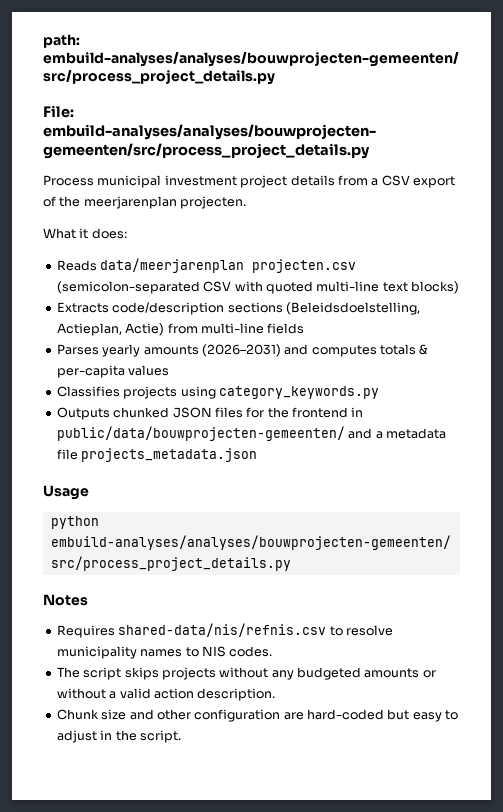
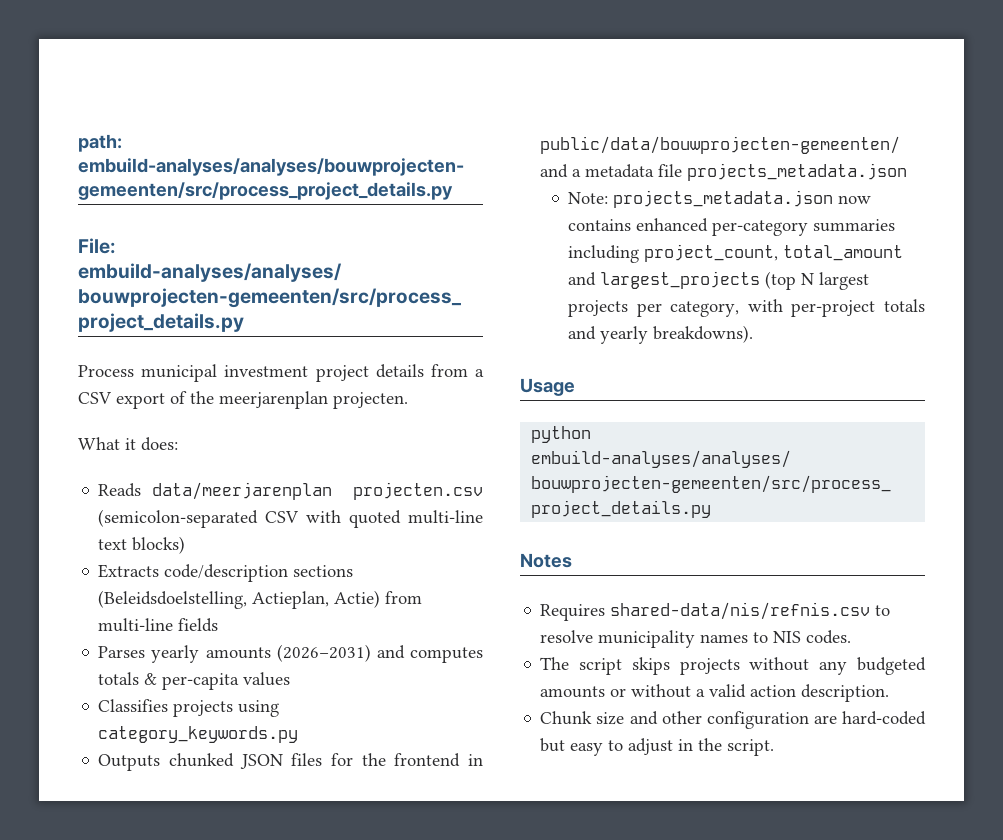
+ Note: projects_metadata.json now contains enhanced per-category summaries including project_count, total_amount and largest_projects (top N largest projects per category, with per-project totals and yearly breakdowns).

